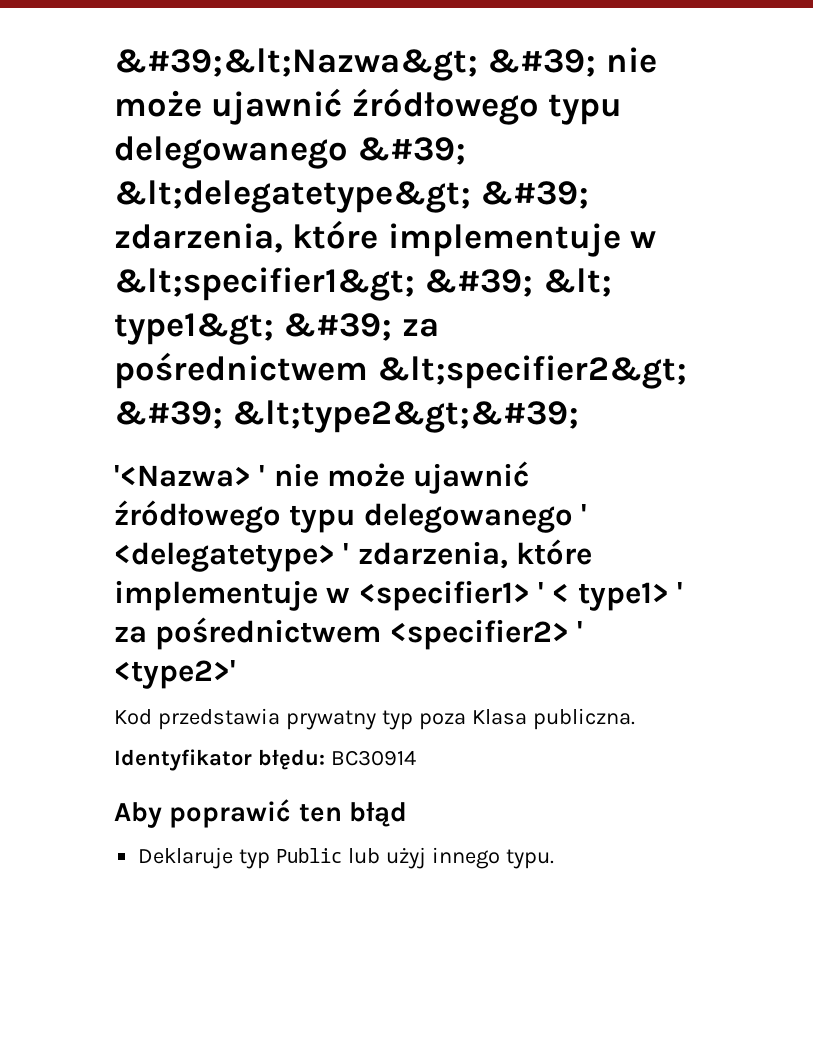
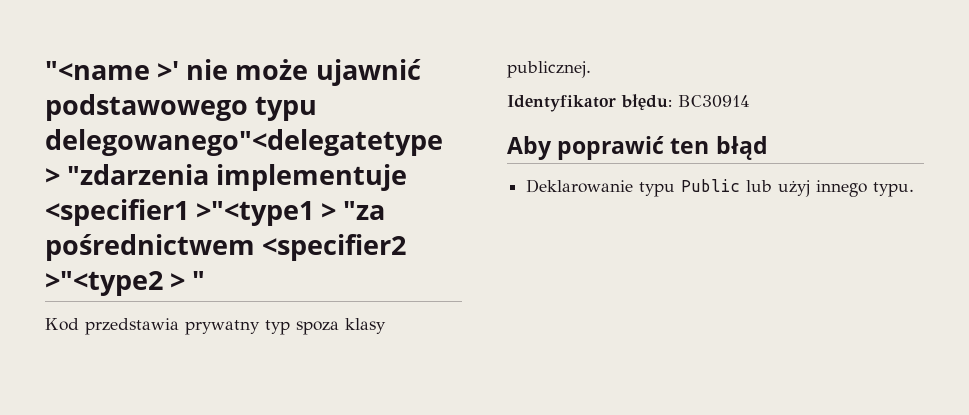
- &#39;&lt;Nazwa&gt; &#39; nie może ujawnić źródłowego typu delegowanego &#39; &lt;delegatetype&gt; &#39; zdarzenia, które implementuje w &lt;specifier1&gt; &#39; &lt; type1&gt; &#39; za pośrednictwem &lt;specifier2&gt; &#39; &lt;type2&gt;&#39;
- '<Nazwa> ' nie może ujawnić źródłowego typu delegowanego ' <delegatetype> ' zdarzenia, które implementuje w <specifier1> ' < type1> ' za pośrednictwem <specifier2> ' <type2>'
+ "<name >' nie może ujawnić podstawowego typu delegowanego"<delegatetype > "zdarzenia implementuje <specifier1 >"<type1 > "za pośrednictwem <specifier2 >"<type2 > "
- Kod przedstawia prywatny typ poza Klasa publiczna.
+ Kod przedstawia prywatny typ spoza klasy publicznej.
- Deklaruje typ Public lub użyj innego typu.
+ Deklarowanie typu Public lub użyj innego typu.

